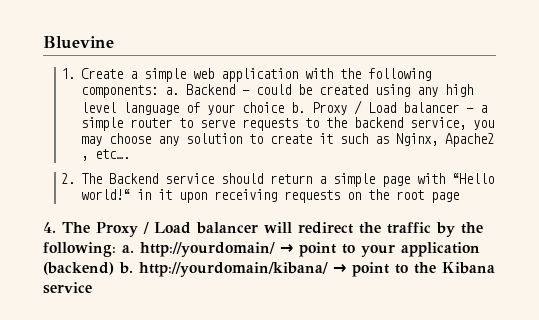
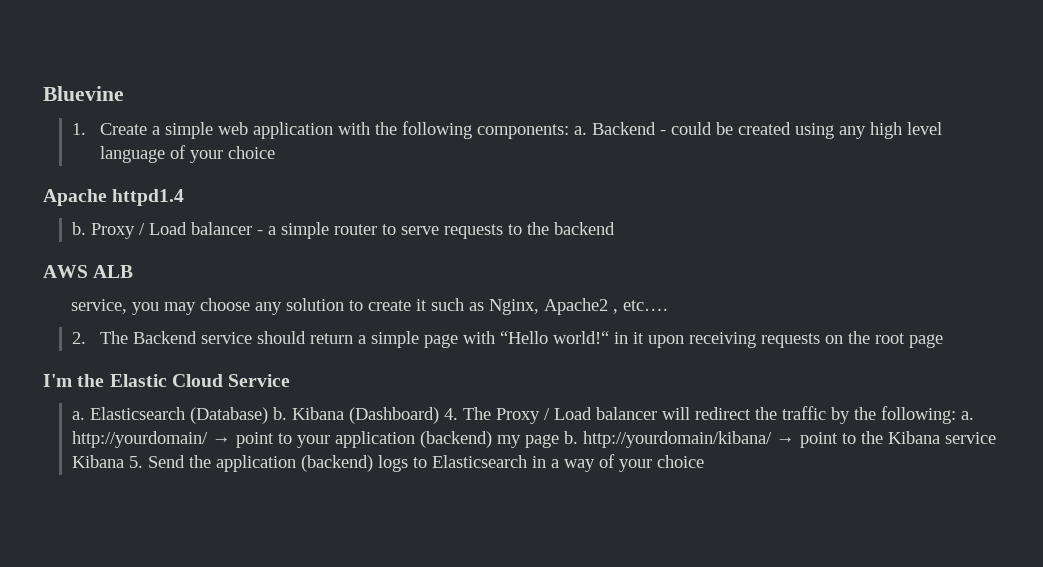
- Backend - could be created using any high level language of your choice b.
+ Backend - could be created using any high level language of your choice
+ Apache httpd1.4
+ b.
- Proxy / Load balancer - a simple router to serve requests to the backend service, you may choose any solution to create it such as Nginx, Apache2 , etc….
+ Proxy / Load balancer - a simple router to serve requests to the backend
+ AWS ALB
+ service, you may choose any solution to create it such as Nginx, Apache2 , etc….
- 4. The Proxy / Load balancer will redirect the traffic by the following: a. http://yourdomain/ → point to your application (backend) b. http://yourdomain/kibana/ → point to the Kibana service
+ I'm the Elastic Cloud Service
+ a. Elasticsearch (Database) b. Kibana (Dashboard) 4. The Proxy / Load balancer will redirect the traffic by the following: a. http://yourdomain/ → point to your application (backend) my page b. http://yourdomain/kibana/ → point to the Kibana service Kibana 5. Send the application (backend) logs to Elasticsearch in a way of your choice

